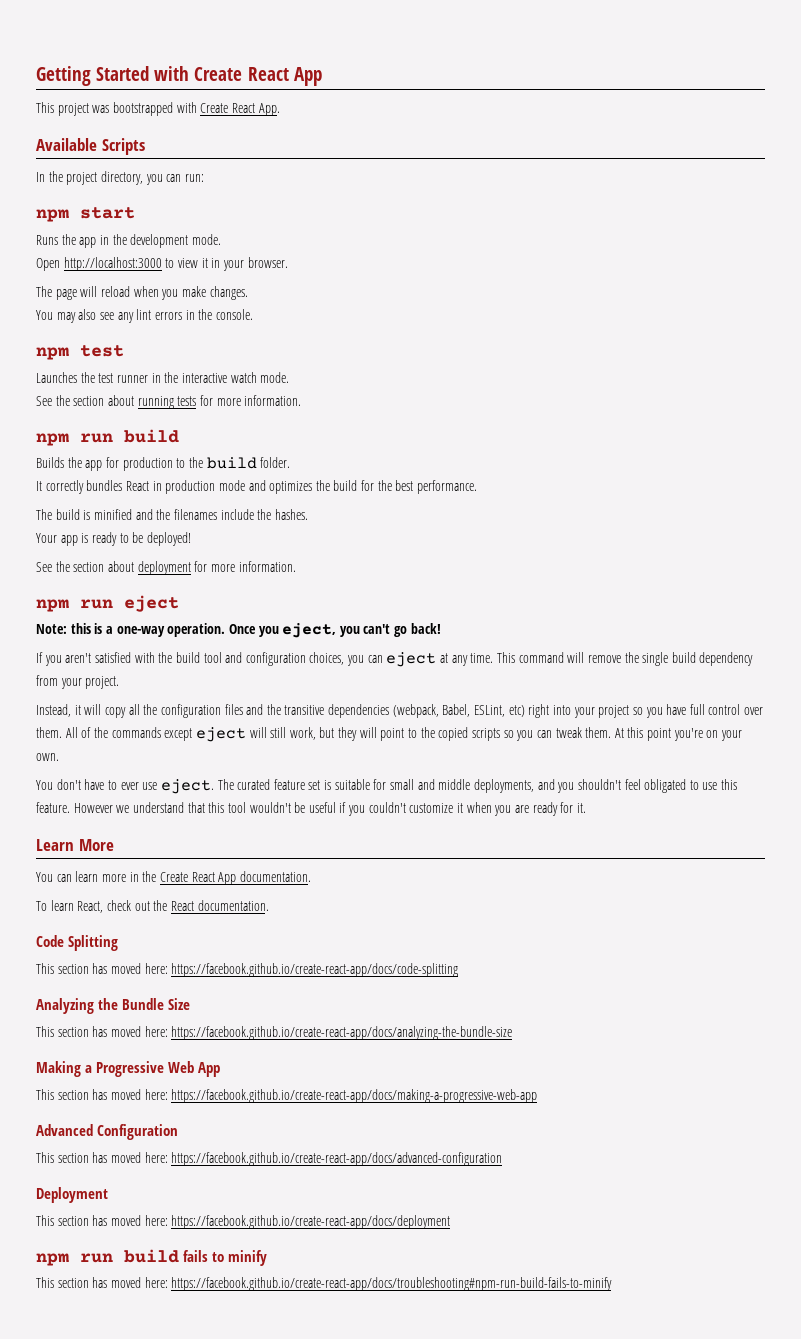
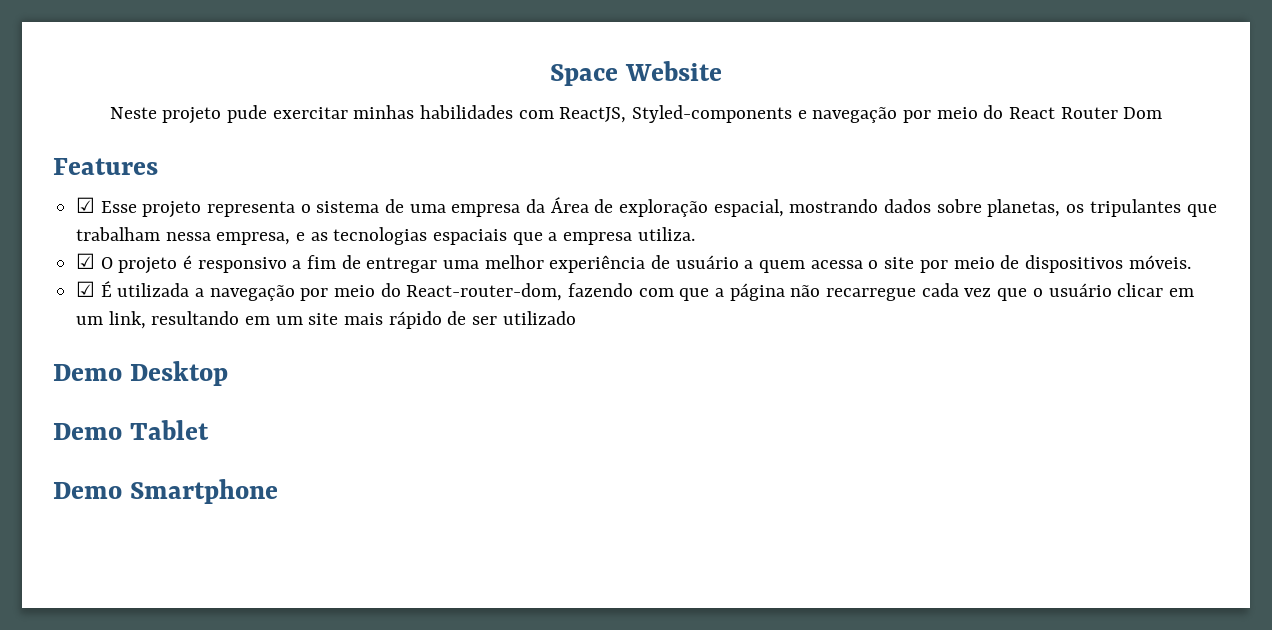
- Getting Started with Create React App
- This project was bootstrapped with Create React App.
- Available Scripts
- In the project directory, you can run:
- npm start
- Runs the app in the development mode.
- Open http://localhost:3000 to view it in your browser.
- The page will reload when you make changes.
- You may also see any lint errors in the console.
- npm test
- Launches the test runner in the interactive watch mode.
- See the section about running tests for more information.
- npm run build
- Builds the app for production to the build folder.
- It correctly bundles React in production mode and optimizes the build for the best performance.
- The build is minified and the filenames include the hashes.
- Your app is ready to be deployed!
- See the section about deployment for more information.
- npm run eject
- Note: this is a one-way operation. Once you eject, you can't go back!
- If you aren't satisfied with the build tool and configuration choices, you can eject at any time. This command will remove the single build dependency from your project.
- Instead, it will copy all the configuration files and the transitive dependencies (webpack, Babel, ESLint, etc) right into your project so you have full control over them. All of the commands except eject will still work, but they will point to the copied scripts so you can tweak them. At this point you're on your own.
- You don't have to ever use eject. The curated feature set is suitable for small and middle deployments, and you shouldn't feel obligated to use this feature. However we understand that this tool wouldn't be useful if you couldn't customize it when you are ready for it.
- Learn More
- You can learn more in the Create React App documentation.
- To learn React, check out the React documentation.
- Code Splitting
- This section has moved here: https://facebook.github.io/create-react-app/docs/code-splitting
- Analyzing the Bundle Size
- This section has moved here: https://facebook.github.io/create-react-app/docs/analyzing-the-bundle-size
- Making a Progressive Web App
- This section has moved here: https://facebook.github.io/create-react-app/docs/making-a-progressive-web-app
- Advanced Configuration
- This section has moved here: https://facebook.github.io/create-react-app/docs/advanced-configuration
- Deployment
- This section has moved here: https://facebook.github.io/create-react-app/docs/deployment
- npm run build fails to minify
- This section has moved here: https://facebook.github.io/create-react-app/docs/troubleshooting#npm-run-build-fails-to-minify
+ Space Website
+ Neste projeto pude exercitar minhas habilidades com ReactJS, Styled-components e navegação por meio do React Router Dom
+ Features
+ ☑ Esse projeto representa o sistema de uma empresa da Área de exploração espacial, mostrando dados sobre planetas, os tripulantes que trabalham nessa empresa, e as tecnologias espaciais que a empresa utiliza.
+ ☑ O projeto é responsivo a fim de entregar uma melhor experiência de usuário a quem acessa o site por meio de dispositivos móveis.
+ ☑ É utilizada a navegação por meio do React-router-dom, fazendo com que a página não recarregue cada vez que o usuário clicar em um link, resultando em um site mais rápido de ser utilizado
+ Demo Desktop
+ Demo Tablet
+ Demo Smartphone

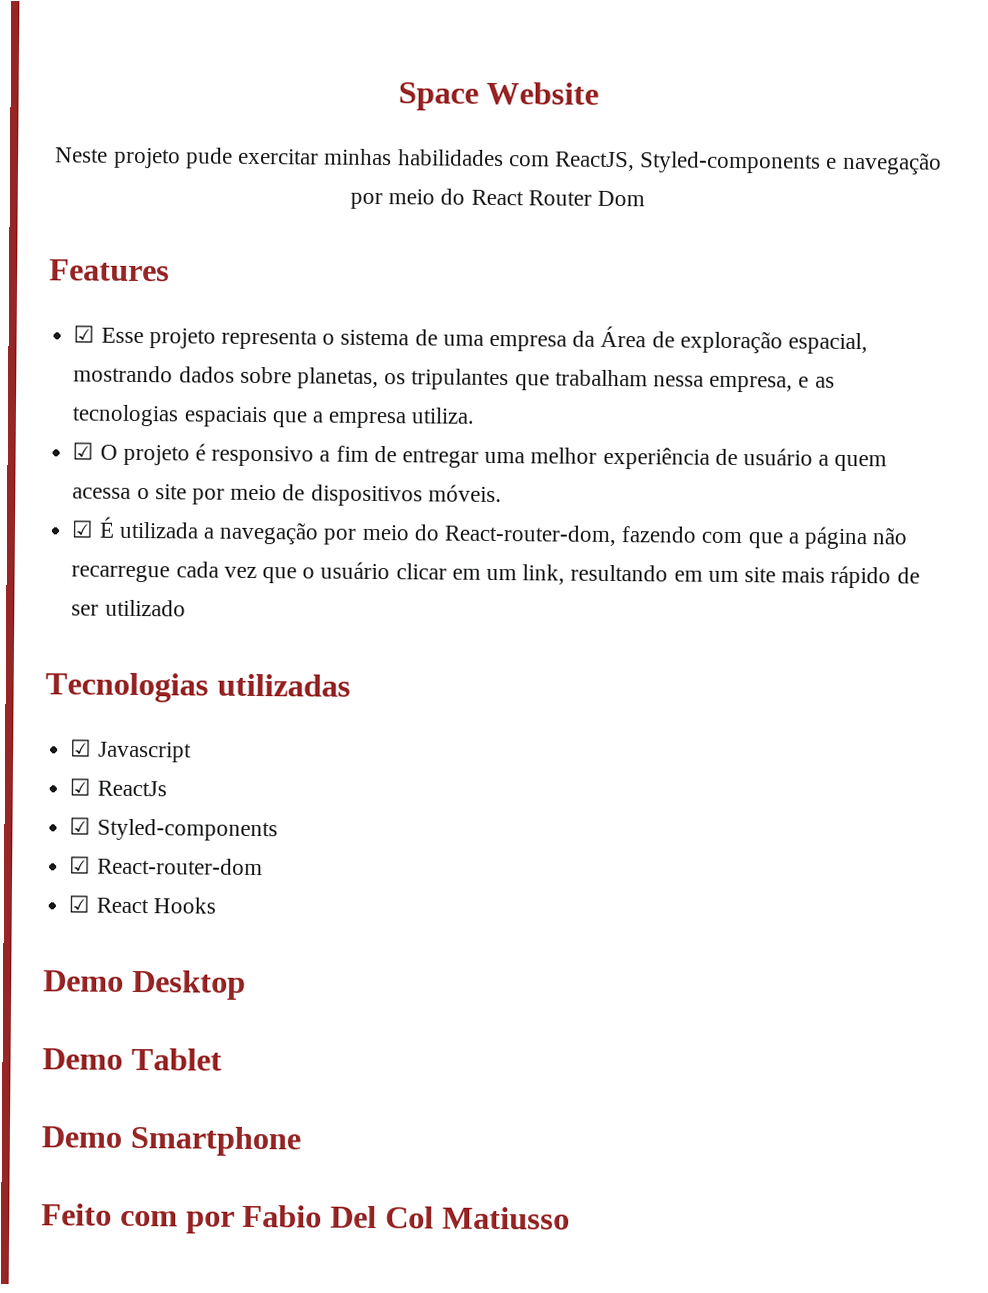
+ Tecnologias utilizadas
+ ☑ Javascript
+ ☑ ReactJs
+ ☑ Styled-components
+ ☑ React-router-dom
+ ☑ React Hooks
+ Feito com por Fabio Del Col Matiusso

